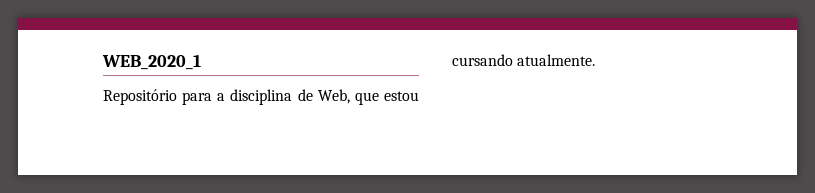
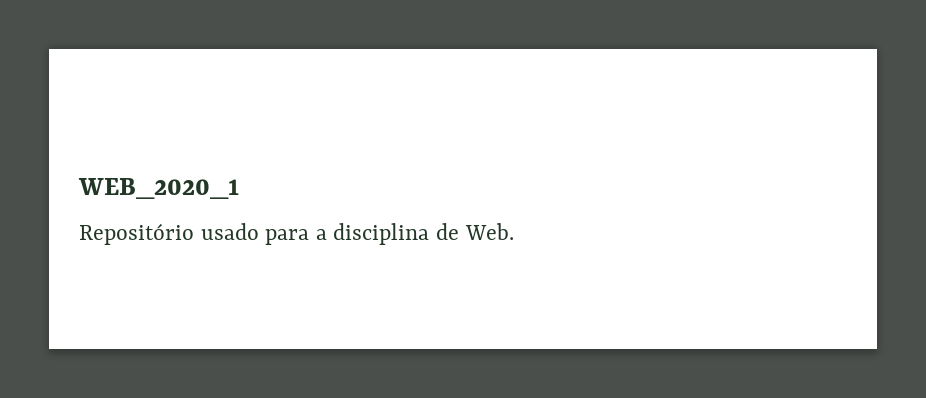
- Repositório para a disciplina de Web, que estou cursando atualmente.
+ Repositório usado para a disciplina de Web.

